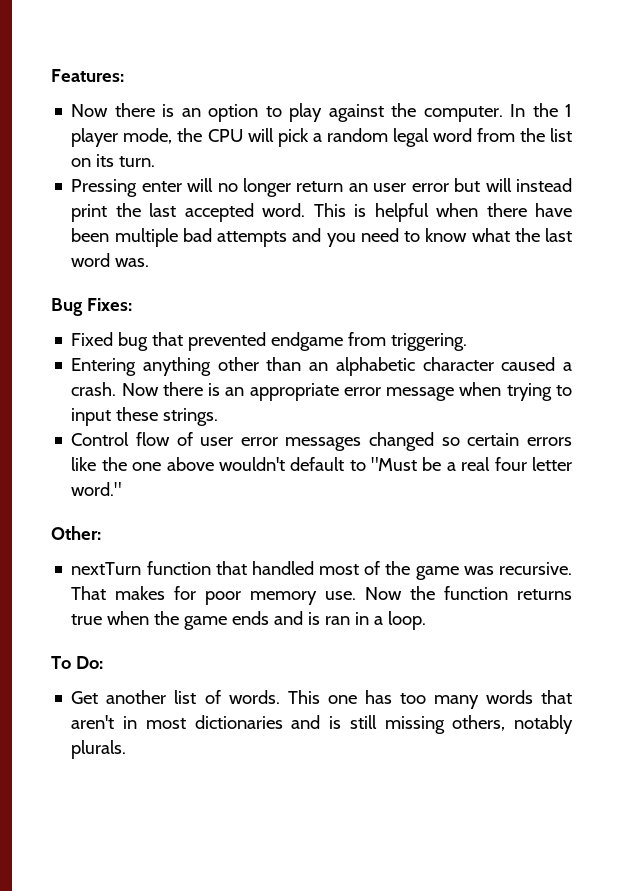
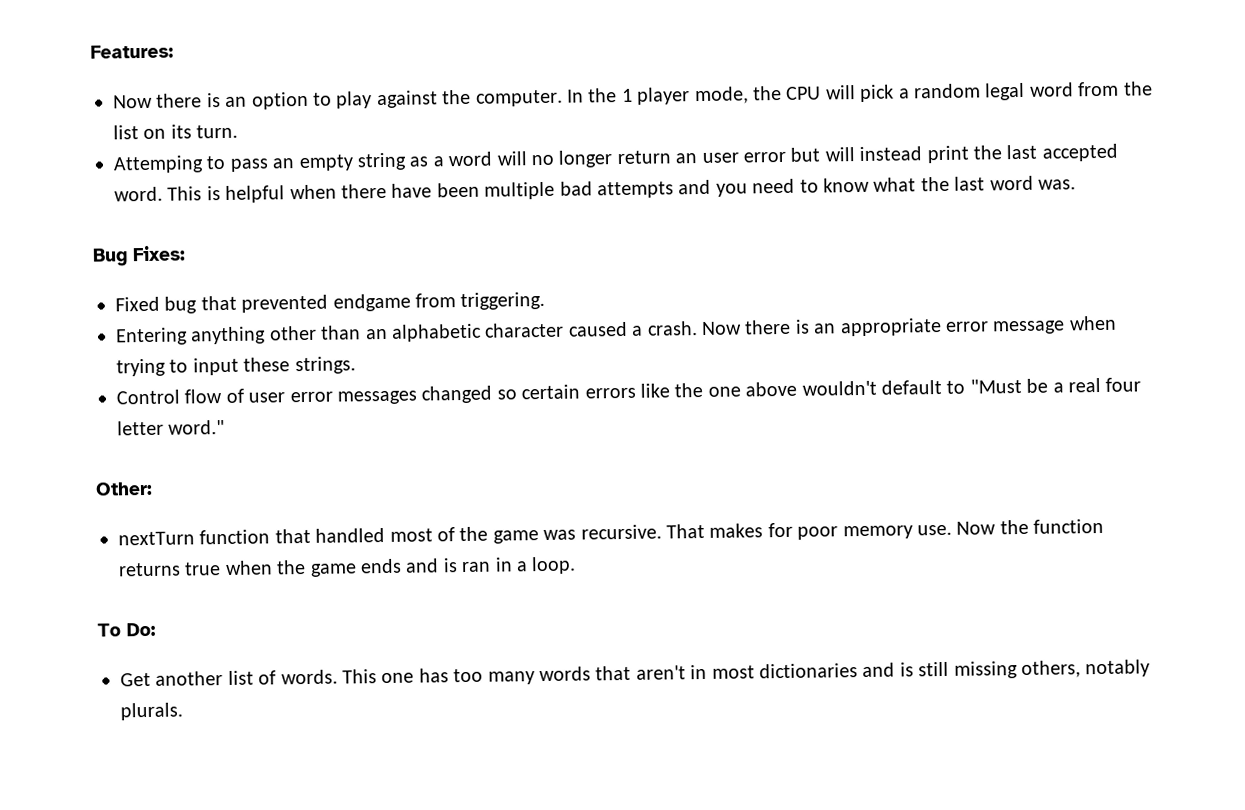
- Pressing enter will no longer return an user error but will instead print the last accepted word.
+ Attemping to pass an empty string as a word will no longer return an user error but will instead print the last accepted word.

